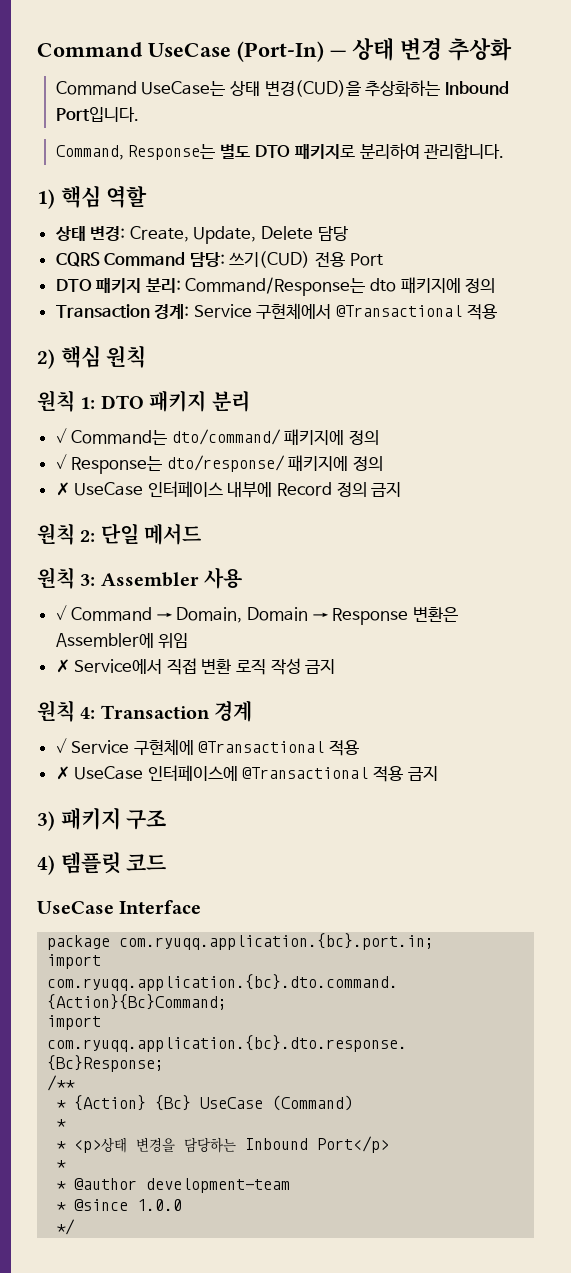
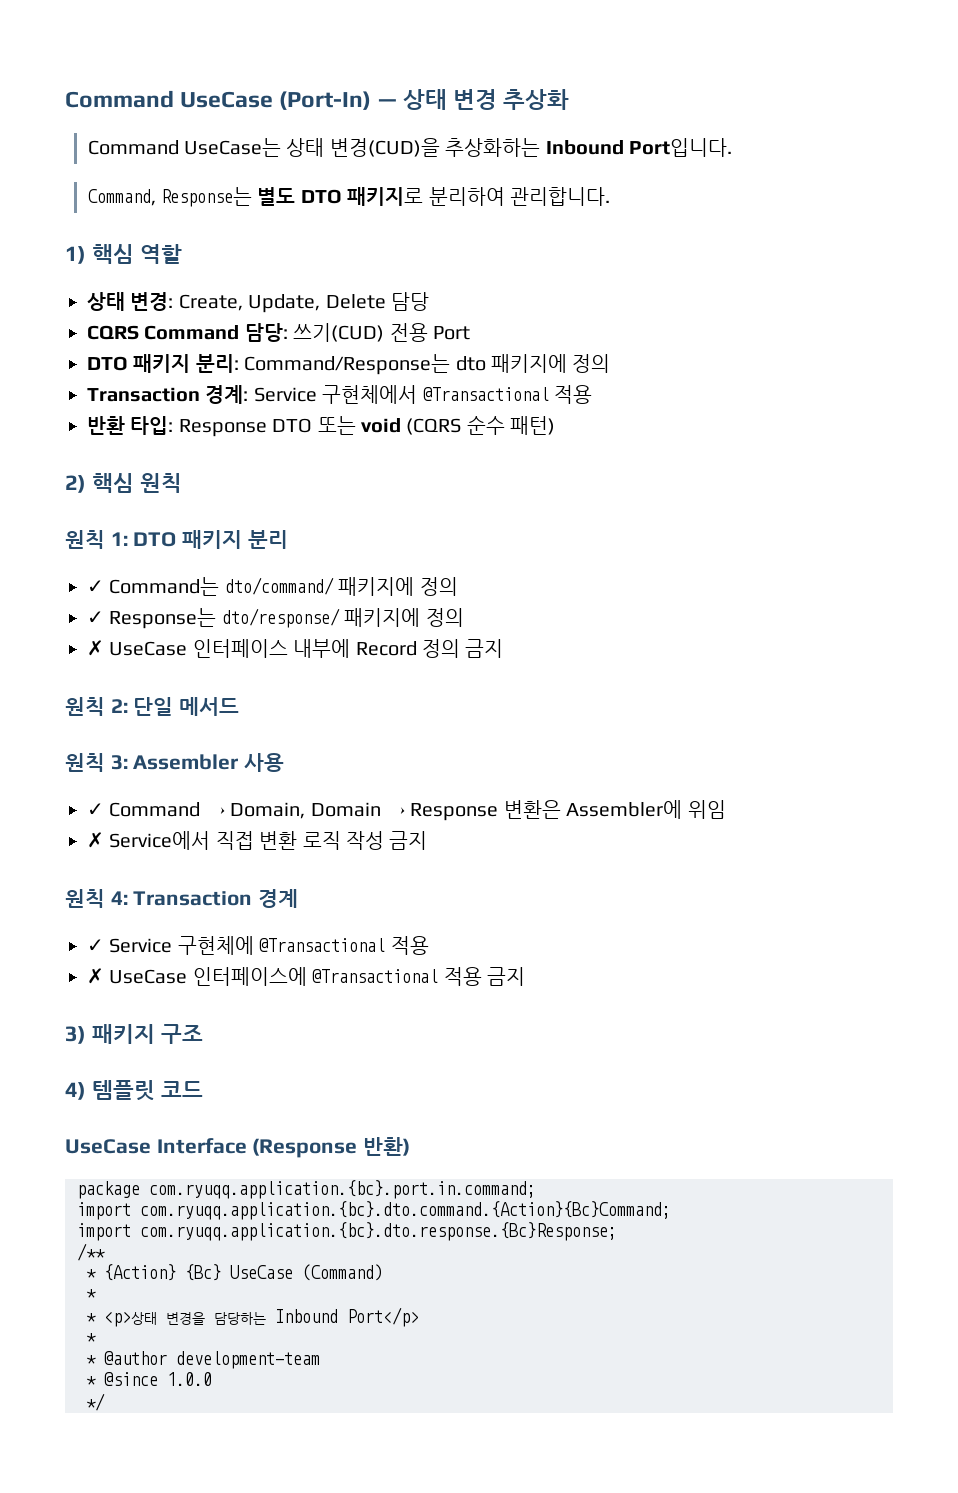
+ 반환 타입: Response DTO 또는 void (CQRS 순수 패턴)
- UseCase Interface
+ UseCase Interface (Response 반환)
- package com.ryuqq.application.{bc}.port.in;
+ package com.ryuqq.application.{bc}.port.in.command;

